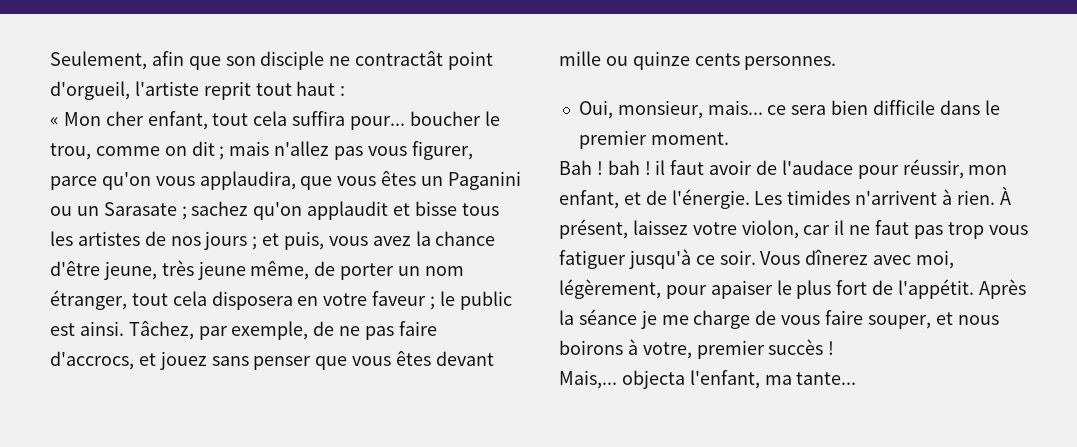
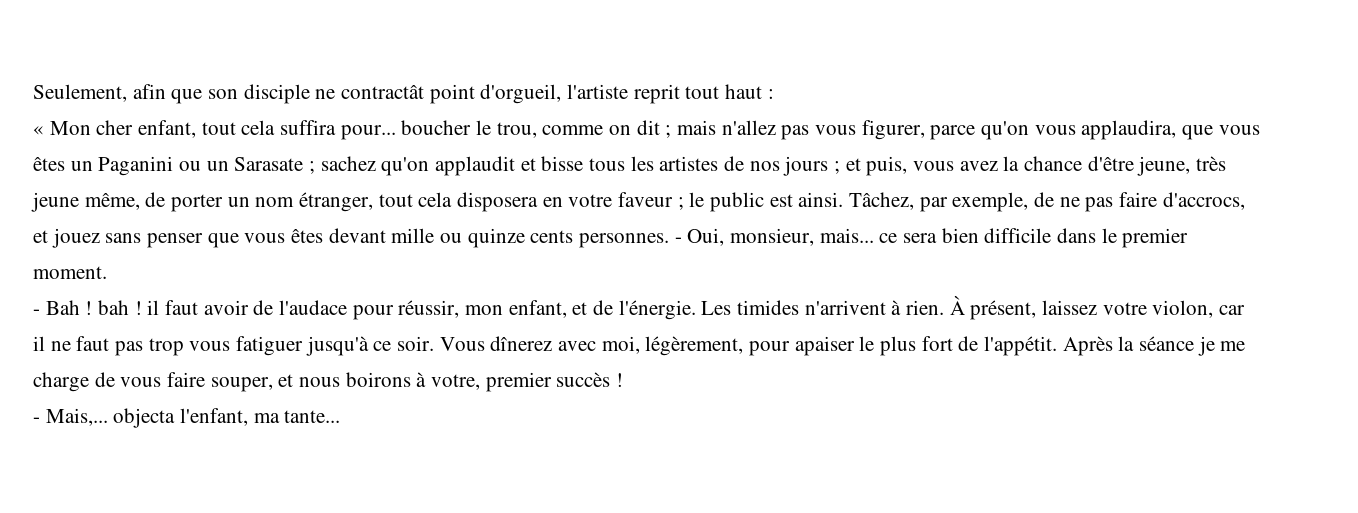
- Tâchez, par exemple, de ne pas faire d'accrocs, et jouez sans penser que vous êtes devant mille ou quinze cents personnes.
- Oui, monsieur, mais... ce sera bien difficile dans le premier moment.
+ Tâchez, par exemple, de ne pas faire d'accrocs, et jouez sans penser que vous êtes devant mille ou quinze cents personnes. - Oui, monsieur, mais... ce sera bien difficile dans le premier moment.
- Bah ! bah ! il faut avoir de l'audace pour réussir, mon enfant, et de l'énergie.
+ - Bah ! bah ! il faut avoir de l'audace pour réussir, mon enfant, et de l'énergie.
- Mais,... objecta l'enfant, ma tante...
+ - Mais,... objecta l'enfant, ma tante...

